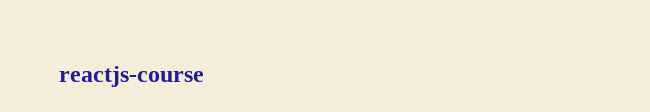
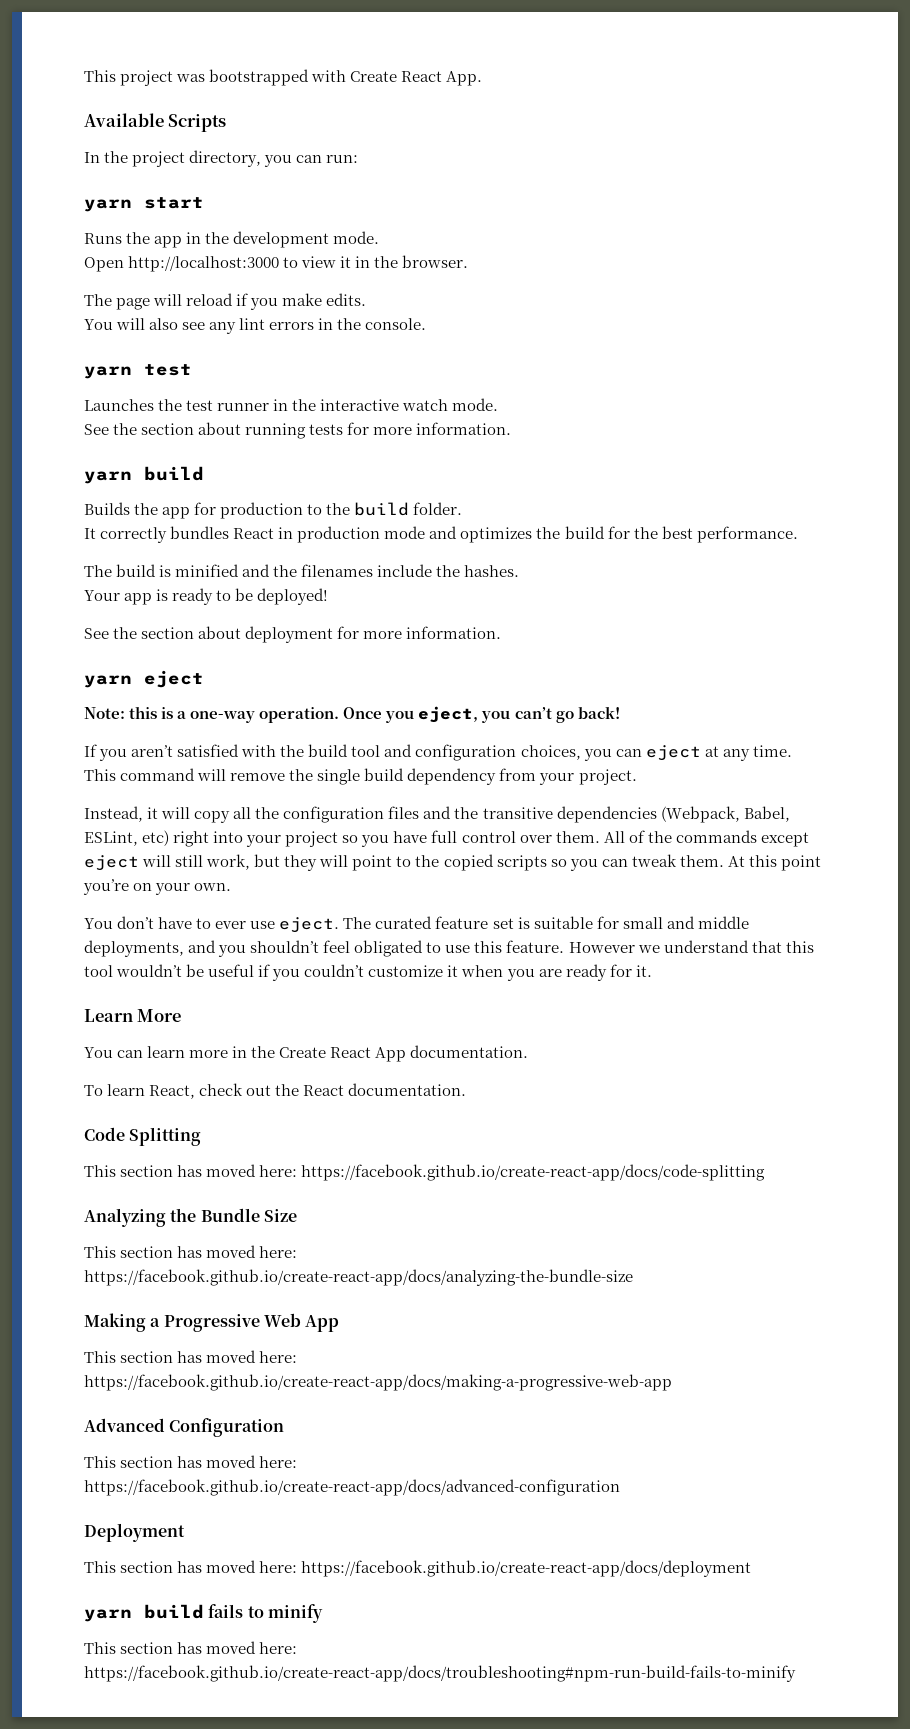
- reactjs-course
+ This project was bootstrapped with Create React App.
+ Available Scripts
+ In the project directory, you can run:
+ yarn start
+ Runs the app in the development mode.
+ Open http://localhost:3000 to view it in the browser.
+ The page will reload if you make edits.
+ You will also see any lint errors in the console.
+ yarn test
+ Launches the test runner in the interactive watch mode.
+ See the section about running tests for more information.
+ yarn build
+ Builds the app for production to the build folder.
+ It correctly bundles React in production mode and optimizes the build for the best performance.
+ The build is minified and the filenames include the hashes.
+ Your app is ready to be deployed!
+ See the section about deployment for more information.
+ yarn eject
+ Note: this is a one-way operation. Once you eject, you can’t go back!
+ If you aren’t satisfied with the build tool and configuration choices, you can eject at any time. This command will remove the single build dependency from your project.
+ Instead, it will copy all the configuration files and the transitive dependencies (Webpack, Babel, ESLint, etc) right into your project so you have full control over them. All of the commands except eject will still work, but they will point to the copied scripts so you can tweak them. At this point you’re on your own.
+ You don’t have to ever use eject. The curated feature set is suitable for small and middle deployments, and you shouldn’t feel obligated to use this feature. However we understand that this tool wouldn’t be useful if you couldn’t customize it when you are ready for it.
+ Learn More
+ You can learn more in the Create React App documentation.
+ To learn React, check out the React documentation.
+ Code Splitting
+ This section has moved here: https://facebook.github.io/create-react-app/docs/code-splitting
+ Analyzing the Bundle Size
+ This section has moved here: https://facebook.github.io/create-react-app/docs/analyzing-the-bundle-size
+ Making a Progressive Web App
+ This section has moved here: https://facebook.github.io/create-react-app/docs/making-a-progressive-web-app
+ Advanced Configuration
+ This section has moved here: https://facebook.github.io/create-react-app/docs/advanced-configuration
+ Deployment
+ This section has moved here: https://facebook.github.io/create-react-app/docs/deployment
+ yarn build fails to minify
+ This section has moved here: https://facebook.github.io/create-react-app/docs/troubleshooting#npm-run-build-fails-to-minify

